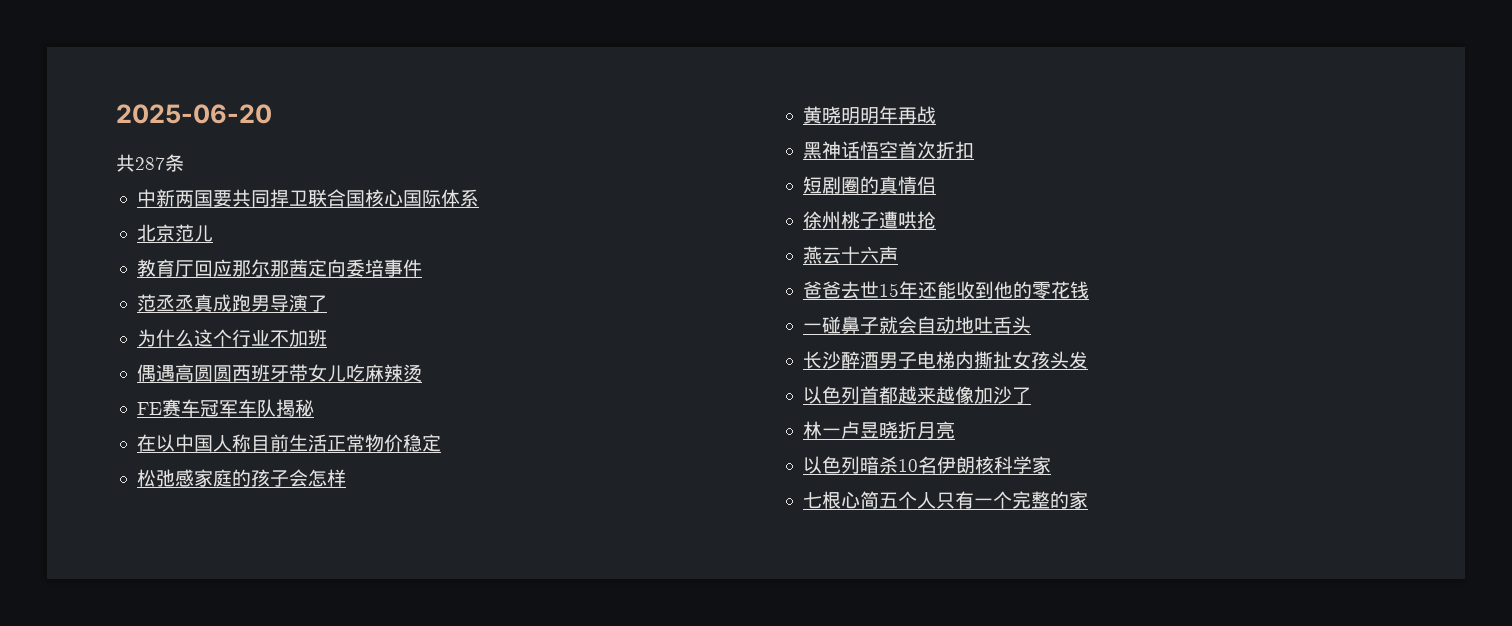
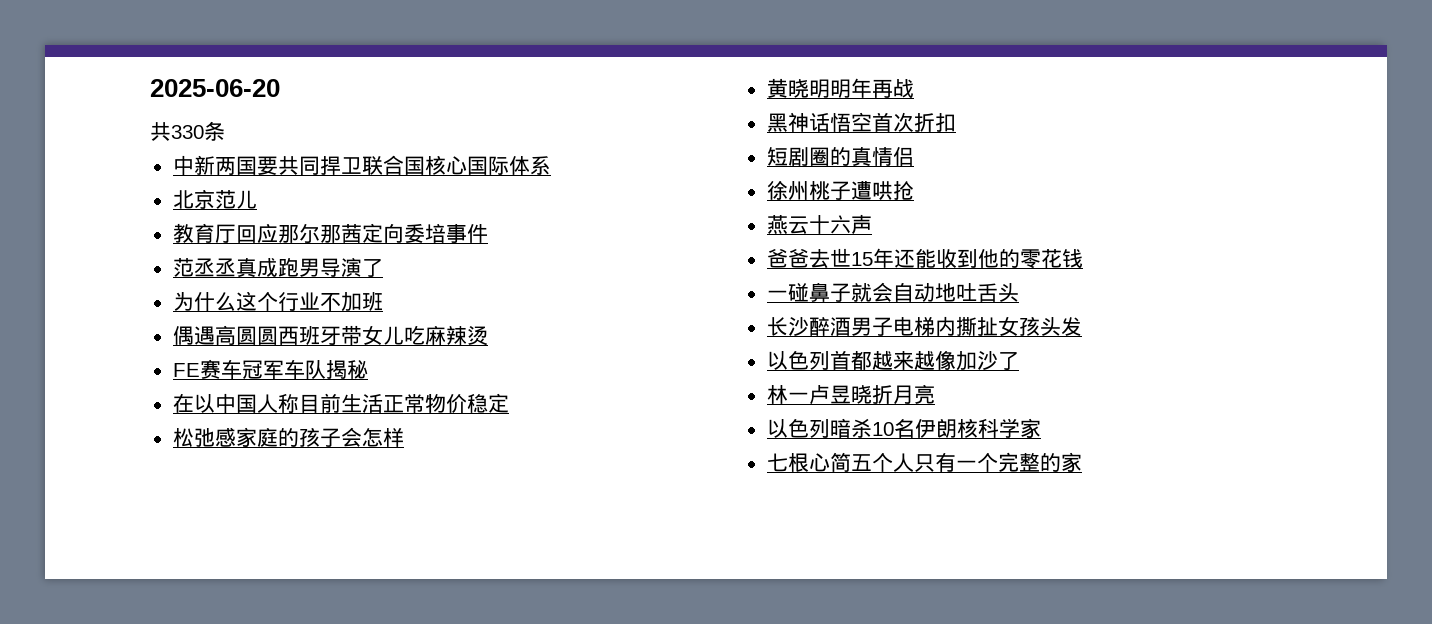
- 共287条
+ 共330条

